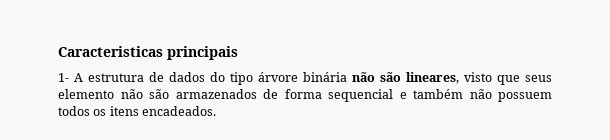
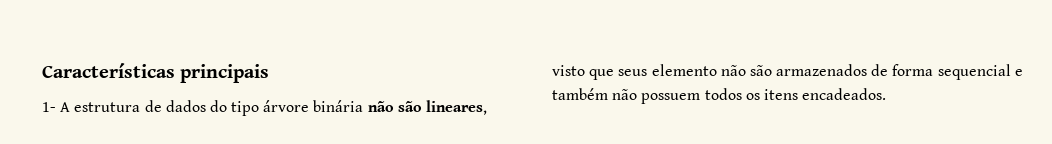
- Caracteristicas principais
+ Características principais

